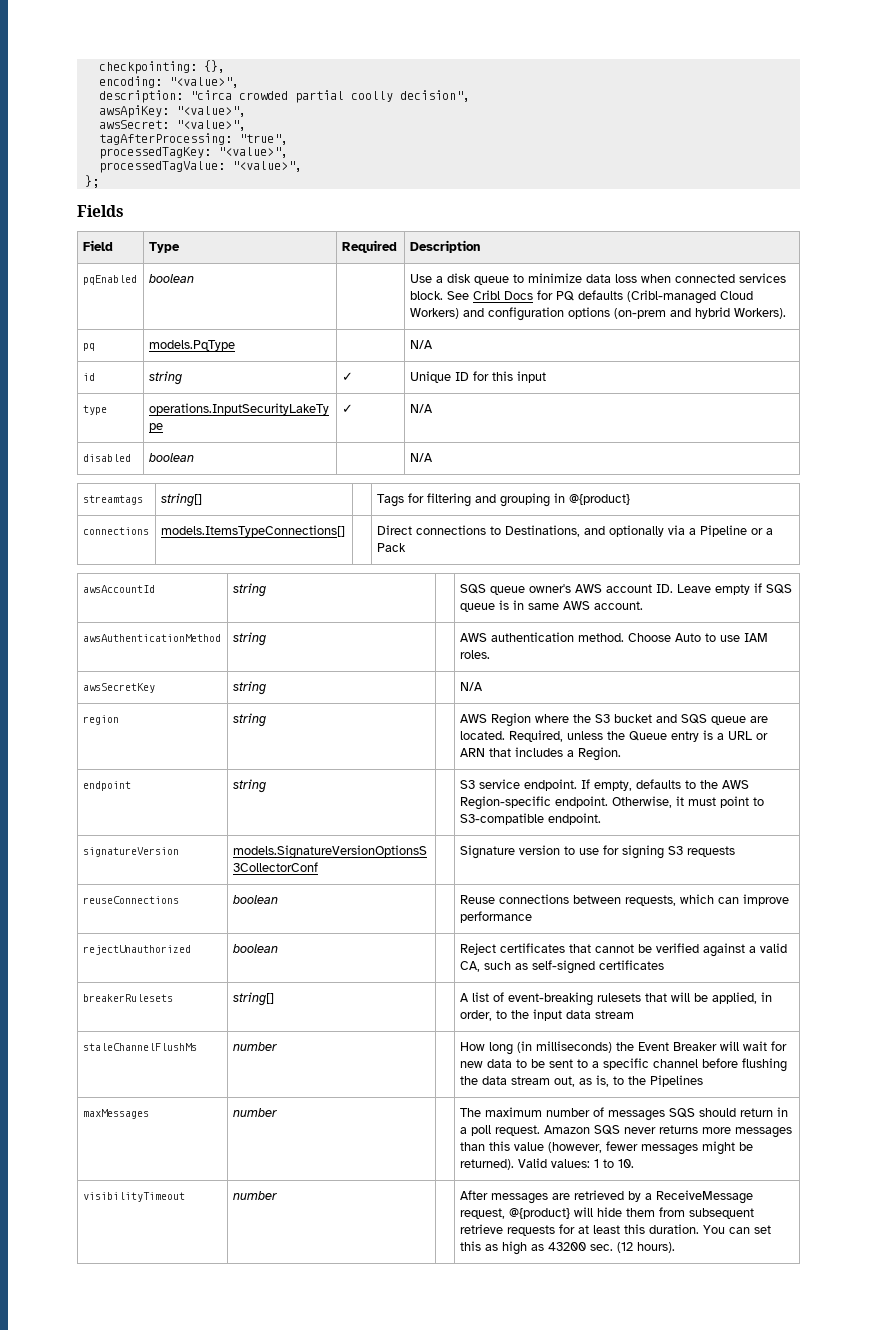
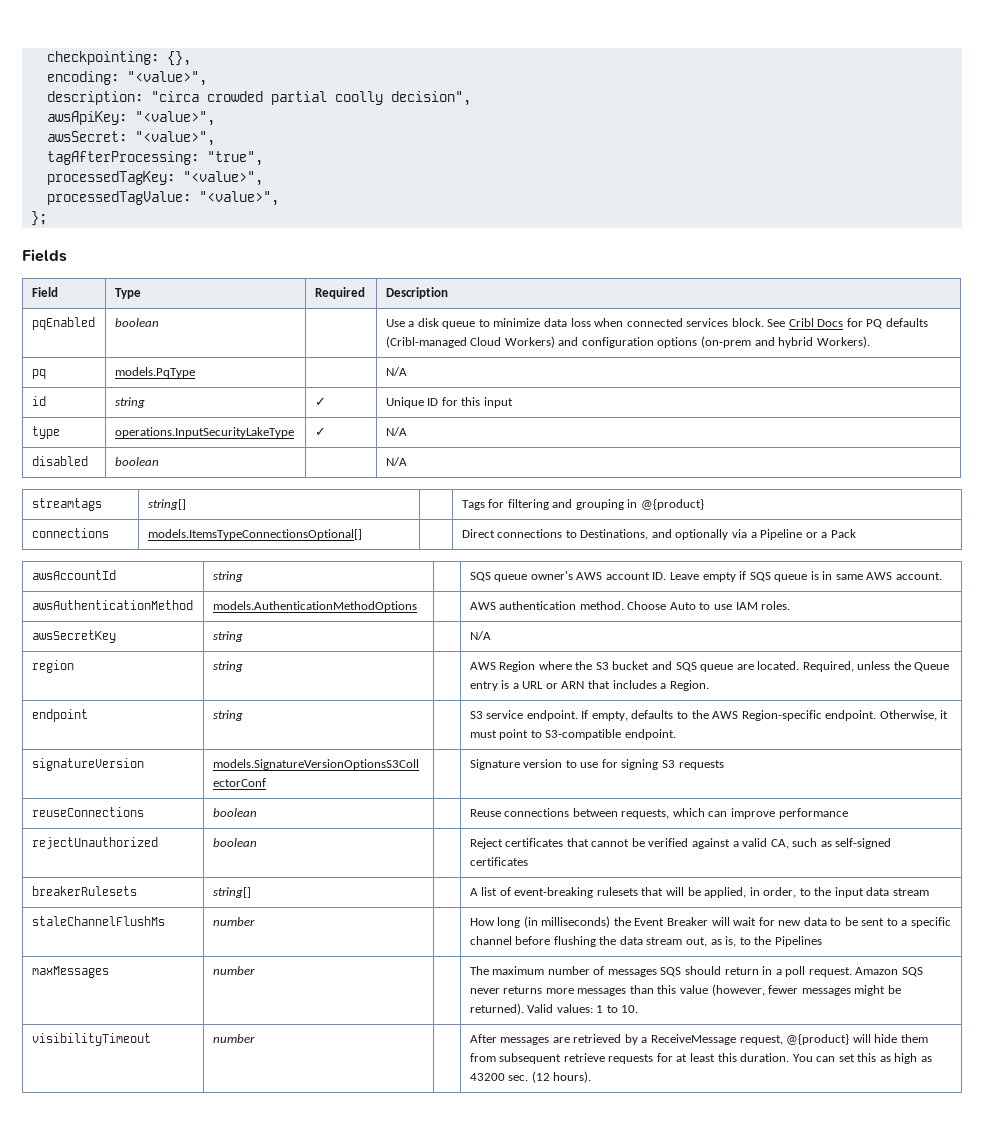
- connections | models.ItemsTypeConnections[] | | Direct connections to Destinations, and optionally via a Pipeline or a Pack
+ connections | models.ItemsTypeConnectionsOptional[] | | Direct connections to Destinations, and optionally via a Pipeline or a Pack
- awsAuthenticationMethod | string | | AWS authentication method. Choose Auto to use IAM roles.
+ awsAuthenticationMethod | models.AuthenticationMethodOptions | | AWS authentication method. Choose Auto to use IAM roles.

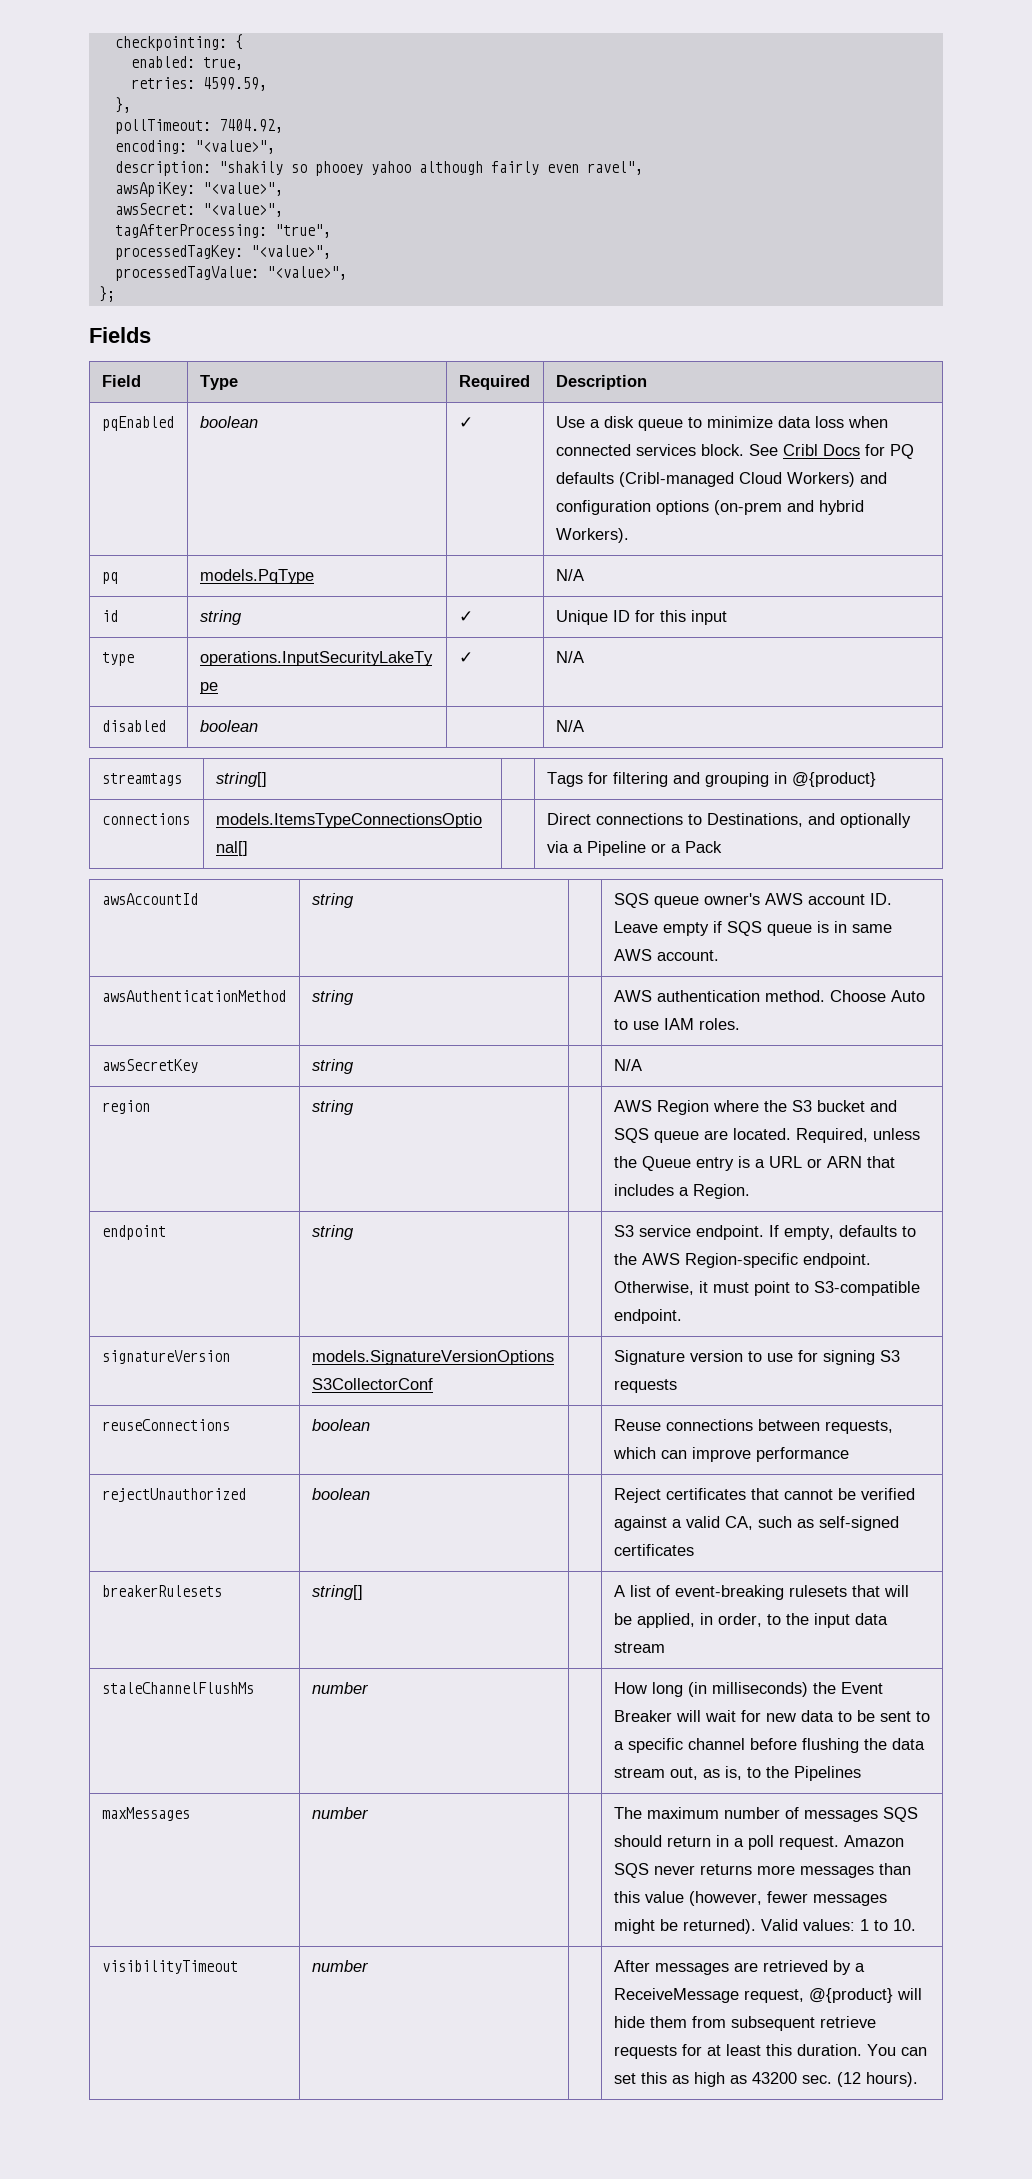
- checkpointing: {},
+ checkpointing: {
+ enabled: true,
+ retries: 4599.59,
+ },
+ pollTimeout: 7404.92,
  encoding: "<value>",
- description: "circa crowded partial coolly decision",
+ description: "shakily so phooey yahoo although fairly even ravel",
- pqEnabled | boolean | | Use a disk queue to minimize data loss when connected services block. See Cribl Docs for PQ defaults (Cribl-managed Cloud Workers) and configuration options (on-prem and hybrid Workers).
+ pqEnabled | boolean | ✓ | Use a disk queue to minimize data loss when connected services block. See Cribl Docs for PQ defaults (Cribl-managed Cloud Workers) and configuration options (on-prem and hybrid Workers).
- awsAuthenticationMethod | models.AuthenticationMethodOptions | | AWS authentication method. Choose Auto to use IAM roles.
+ awsAuthenticationMethod | string | | AWS authentication method. Choose Auto to use IAM roles.

